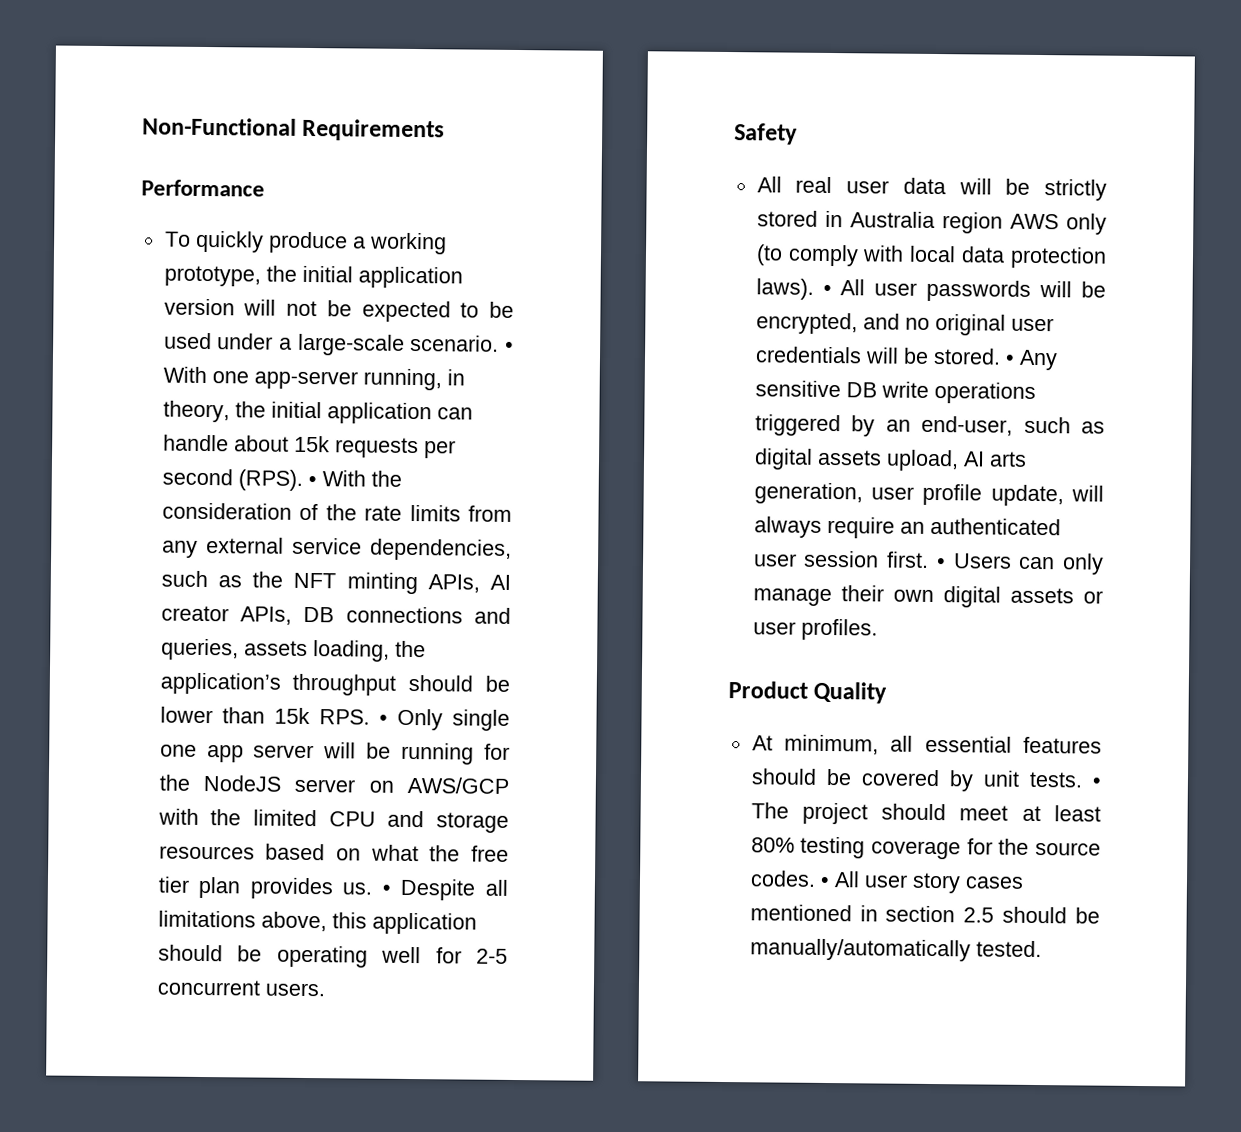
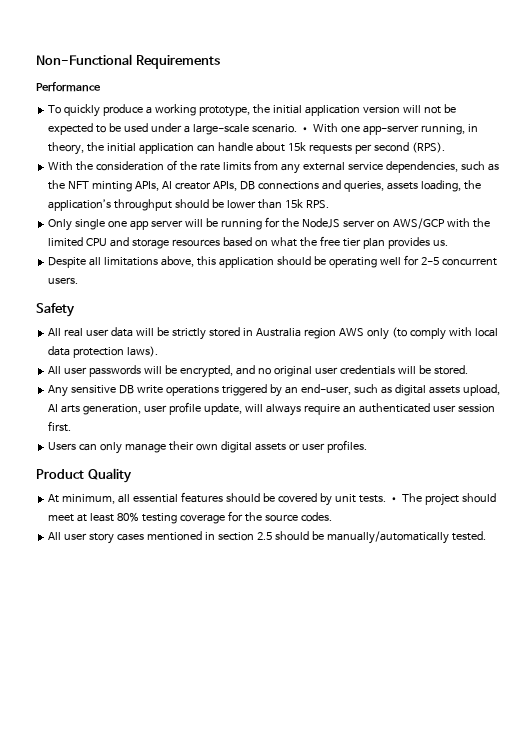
- • With one app-server running, in theory, the initial application can handle about 15k requests per second (RPS). • With the consideration of the rate limits from any external service dependencies, such as the NFT minting APIs, AI creator APIs, DB connections and queries, assets loading, the application’s throughput should be lower than 15k RPS. • Only single one app server will be running for the NodeJS server on AWS/GCP with the limited CPU and storage resources based on what the free tier plan provides us. • Despite all limitations above, this application should be operating well for 2-5 concurrent users.
+ • With one app-server running, in theory, the initial application can handle about 15k requests per second (RPS).
+ With the consideration of the rate limits from any external service dependencies, such as the NFT minting APIs, AI creator APIs, DB connections and queries, assets loading, the application’s throughput should be lower than 15k RPS.
+ Only single one app server will be running for the NodeJS server on AWS/GCP with the limited CPU and storage resources based on what the free tier plan provides us.
+ Despite all limitations above, this application should be operating well for 2-5 concurrent users.
- All real user data will be strictly stored in Australia region AWS only (to comply with local data protection laws). • All user passwords will be encrypted, and no original user credentials will be stored. • Any sensitive DB write operations triggered by an end-user, such as digital assets upload, AI arts generation, user profile update, will always require an authenticated user session first. • Users can only manage their own digital assets or user profiles.
+ All real user data will be strictly stored in Australia region AWS only (to comply with local data protection laws).
+ All user passwords will be encrypted, and no original user credentials will be stored.
+ Any sensitive DB write operations triggered by an end-user, such as digital assets upload, AI arts generation, user profile update, will always require an authenticated user session first.
+ Users can only manage their own digital assets or user profiles.
- • The project should meet at least 80% testing coverage for the source codes. • All user story cases mentioned in section 2.5 should be manually/automatically tested.
+ • The project should meet at least 80% testing coverage for the source codes.
+ All user story cases mentioned in section 2.5 should be manually/automatically tested.

